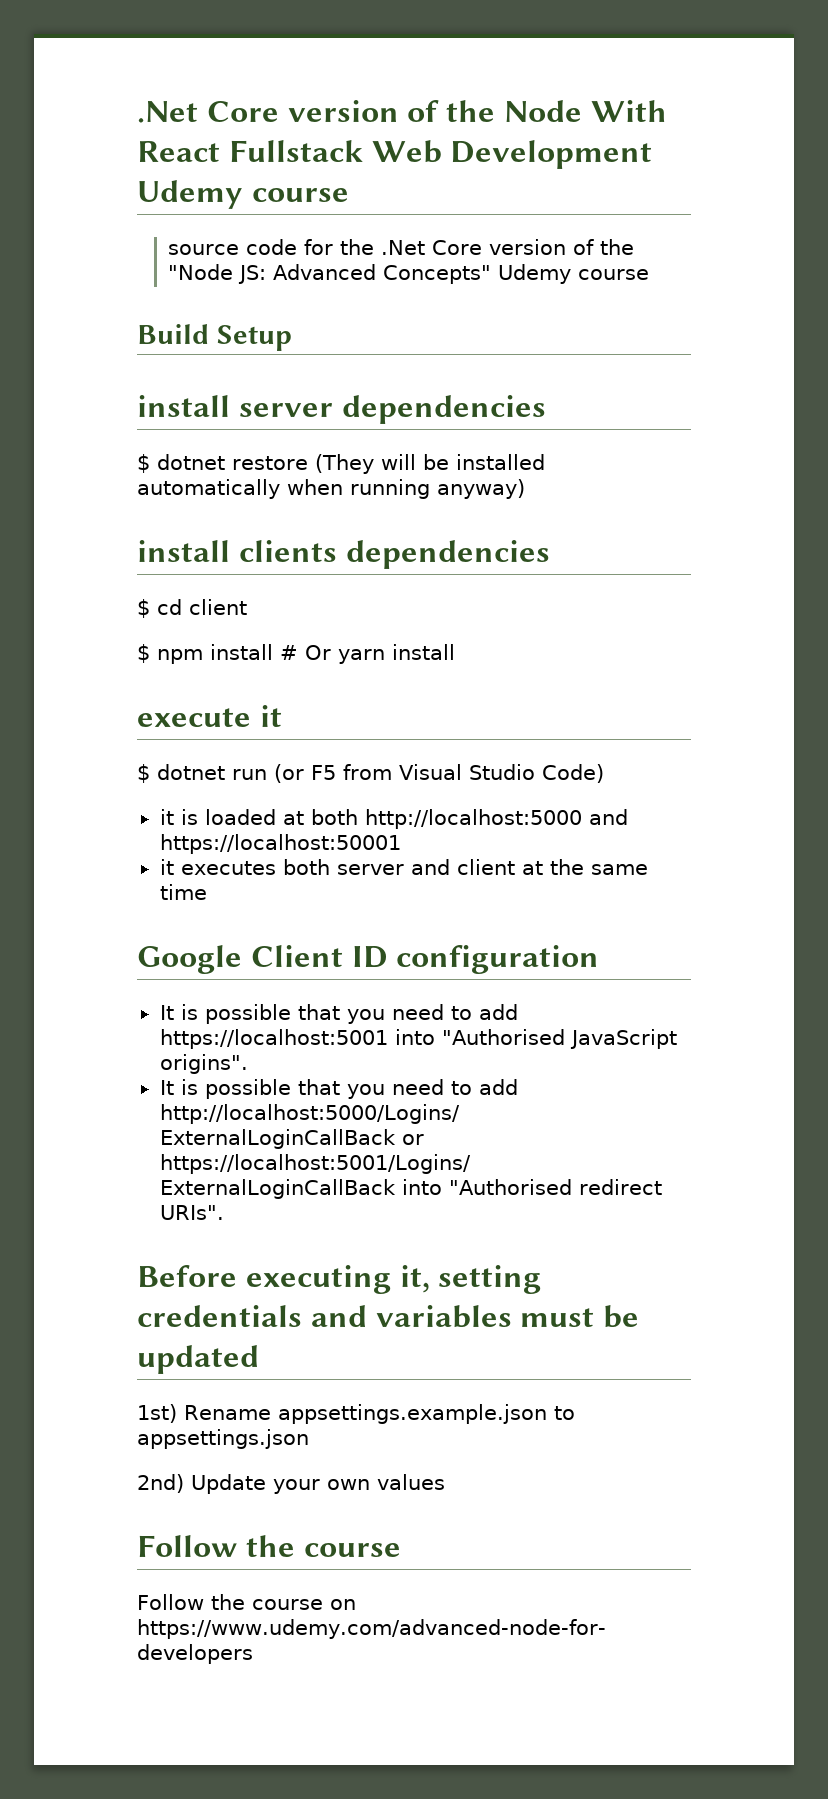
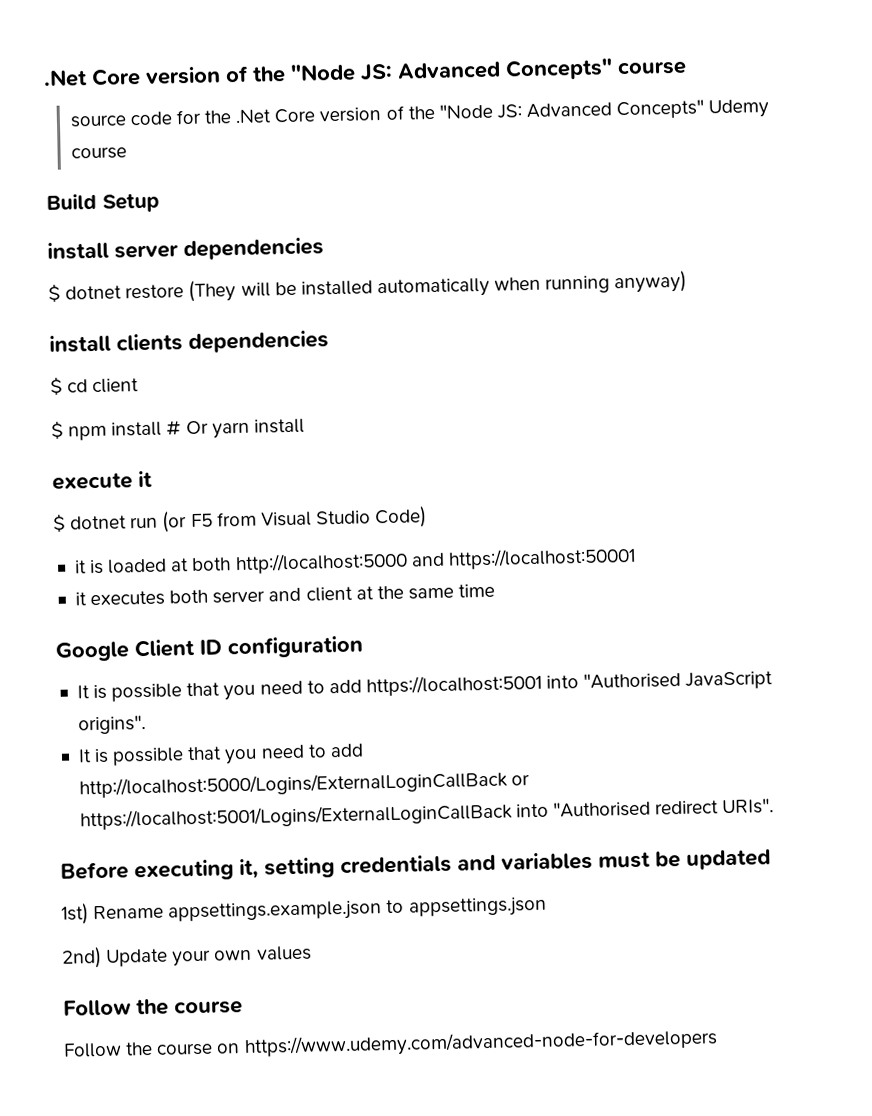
- .Net Core version of the Node With React Fullstack Web Development Udemy course
+ .Net Core version of the "Node JS: Advanced Concepts" course

